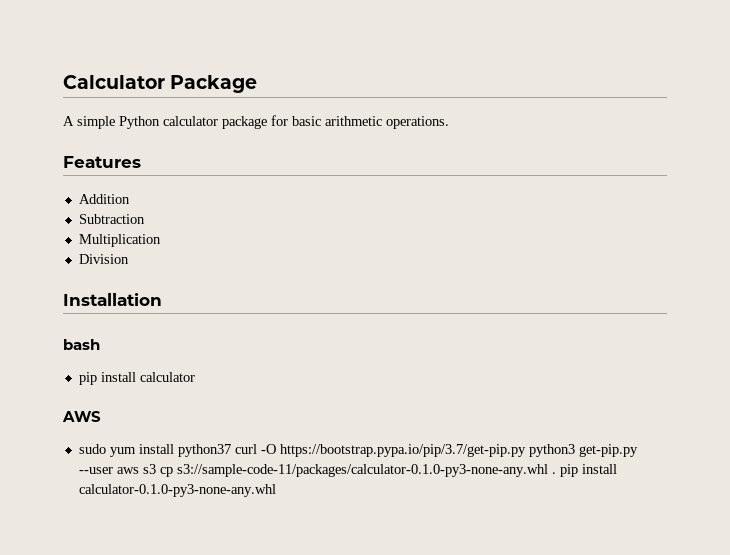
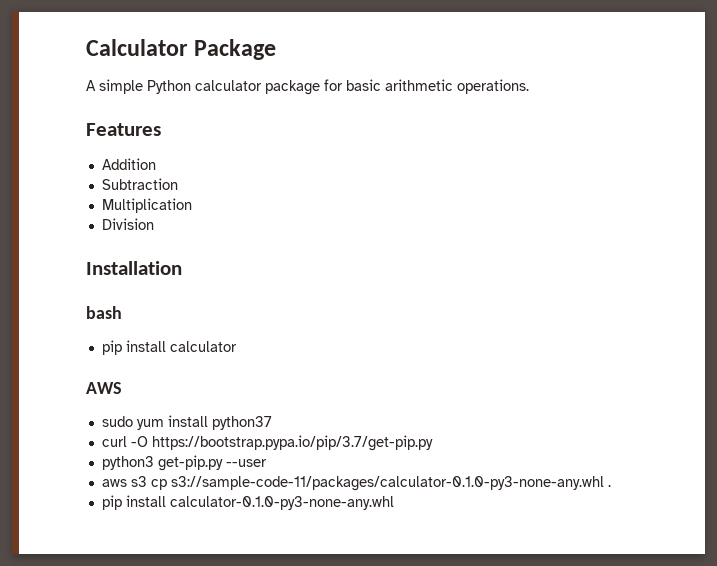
- sudo yum install python37 curl -O https://bootstrap.pypa.io/pip/3.7/get-pip.py python3 get-pip.py --user aws s3 cp s3://sample-code-11/packages/calculator-0.1.0-py3-none-any.whl . pip install calculator-0.1.0-py3-none-any.whl
+ sudo yum install python37
+ curl -O https://bootstrap.pypa.io/pip/3.7/get-pip.py
+ python3 get-pip.py --user
+ aws s3 cp s3://sample-code-11/packages/calculator-0.1.0-py3-none-any.whl .
+ pip install calculator-0.1.0-py3-none-any.whl

